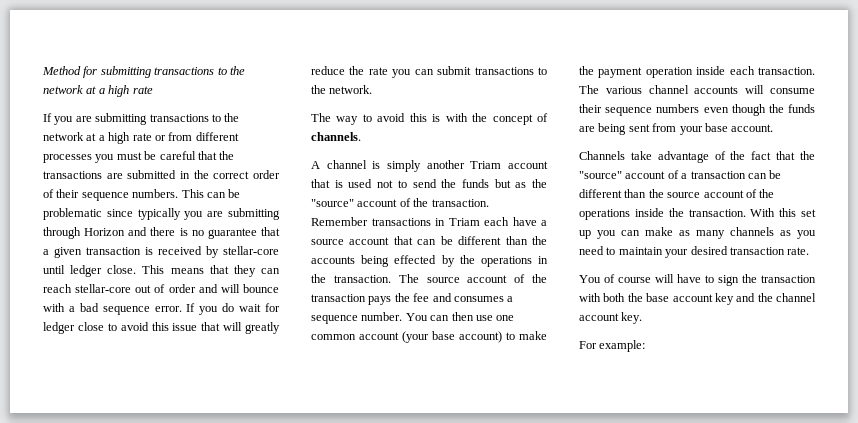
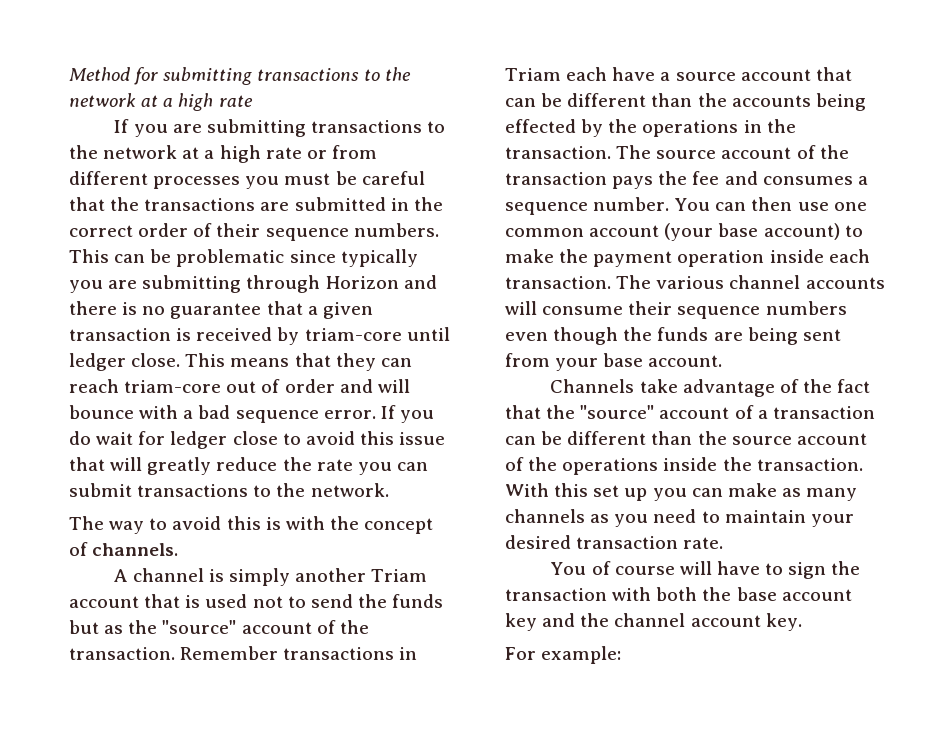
- This can be problematic since typically you are submitting through Horizon and there is no guarantee that a given transaction is received by stellar-core until ledger close.
+ This can be problematic since typically you are submitting through Horizon and there is no guarantee that a given transaction is received by triam-core until ledger close.
- This means that they can reach stellar-core out of order and will bounce with a bad sequence error.
+ This means that they can reach triam-core out of order and will bounce with a bad sequence error.

